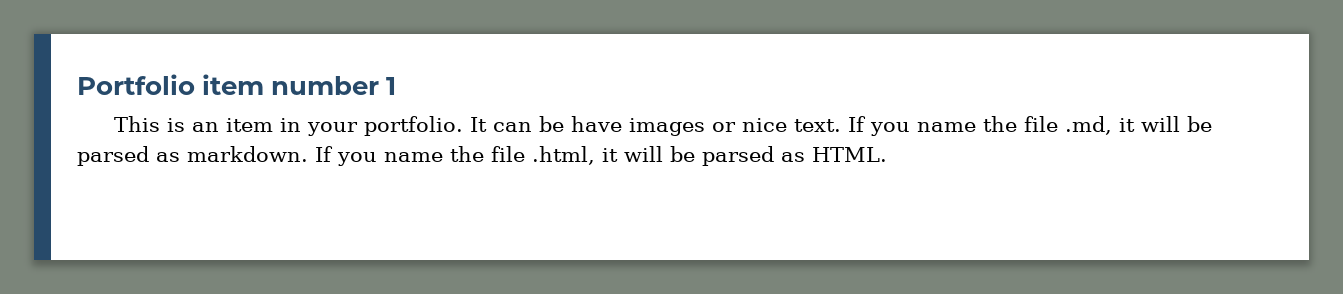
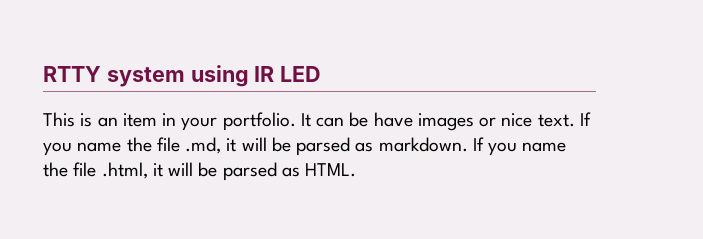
- Portfolio item number 1
+ RTTY system using IR LED

